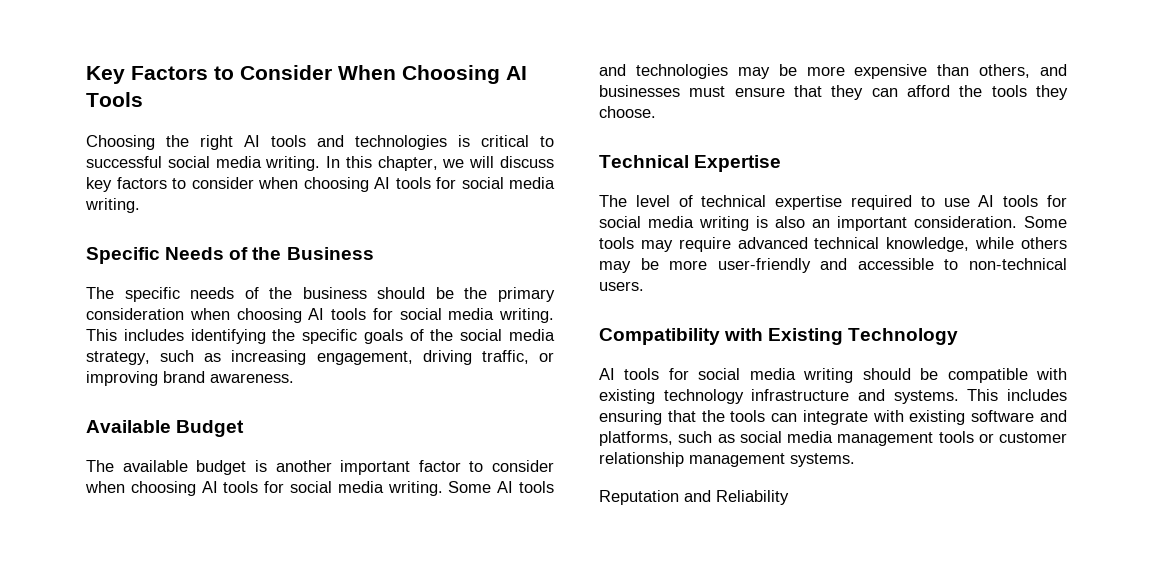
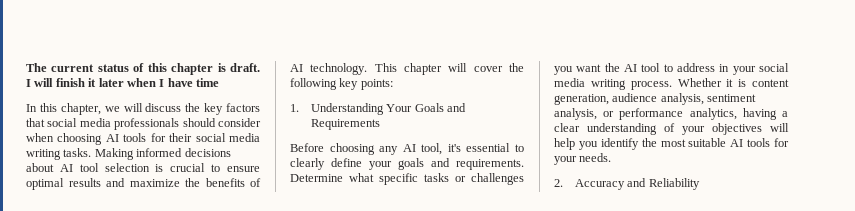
- Key Factors to Consider When Choosing AI Tools
- Choosing the right AI tools and technologies is critical to successful social media writing. In this chapter, we will discuss key factors to consider when choosing AI tools for social media writing.
- Specific Needs of the Business
- The specific needs of the business should be the primary consideration when choosing AI tools for social media writing. This includes identifying the specific goals of the social media strategy, such as increasing engagement, driving traffic, or improving brand awareness.
- Available Budget
- The available budget is another important factor to consider when choosing AI tools for social media writing. Some AI tools and technologies may be more expensive than others, and businesses must ensure that they can afford the tools they choose.
- Technical Expertise
- The level of technical expertise required to use AI tools for social media writing is also an important consideration. Some tools may require advanced technical knowledge, while others may be more user-friendly and accessible to non-technical users.
- Compatibility with Existing Technology
- AI tools for social media writing should be compatible with existing technology infrastructure and systems. This includes ensuring that the tools can integrate with existing software and platforms, such as social media management tools or customer relationship management systems.
- Reputation and Reliability
+ The current status of this chapter is draft. I will finish it later when I have time
+ In this chapter, we will discuss the key factors that social media professionals should consider when choosing AI tools for their social media writing tasks. Making informed decisions about AI tool selection is crucial to ensure optimal results and maximize the benefits of AI technology. This chapter will cover the following key points:
+ 1. Understanding Your Goals and Requirements
+ Before choosing any AI tool, it's essential to clearly define your goals and requirements. Determine what specific tasks or challenges you want the AI tool to address in your social media writing process. Whether it is content generation, audience analysis, sentiment analysis, or performance analytics, having a clear understanding of your objectives will help you identify the most suitable AI tools for your needs.
+ 2. Accuracy and Reliability

